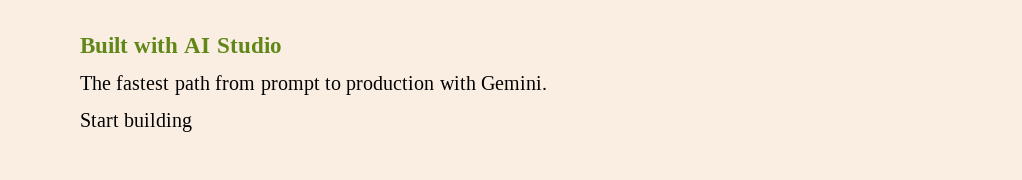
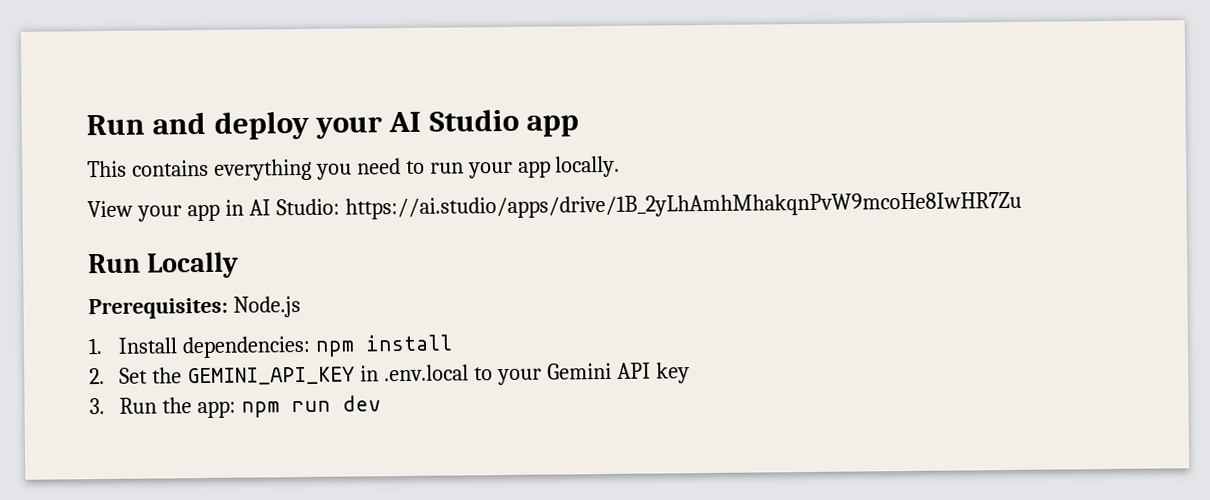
- Built with AI Studio
- The fastest path from prompt to production with Gemini.
- Start building
+ Run and deploy your AI Studio app
+ This contains everything you need to run your app locally.
+ View your app in AI Studio: https://ai.studio/apps/drive/1B_2yLhAmhMhakqnPvW9mcoHe8IwHR7Zu
+ Run Locally
+ Prerequisites: Node.js
+ 1. Install dependencies: npm install
+ 2. Set the GEMINI_API_KEY in .env.local to your Gemini API key
+ 3. Run the app: npm run dev

